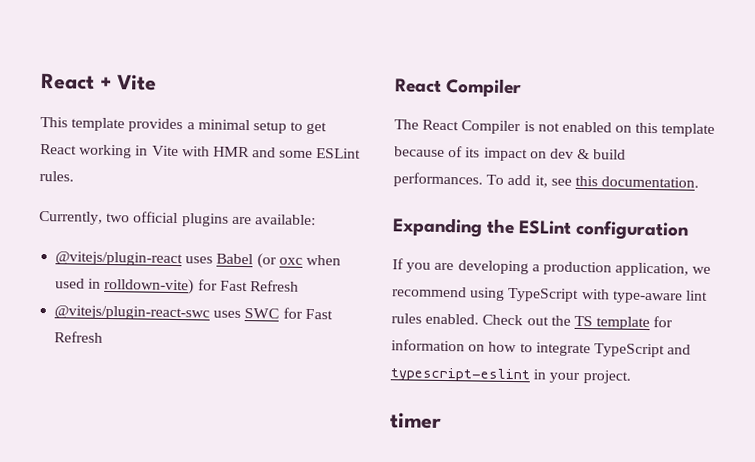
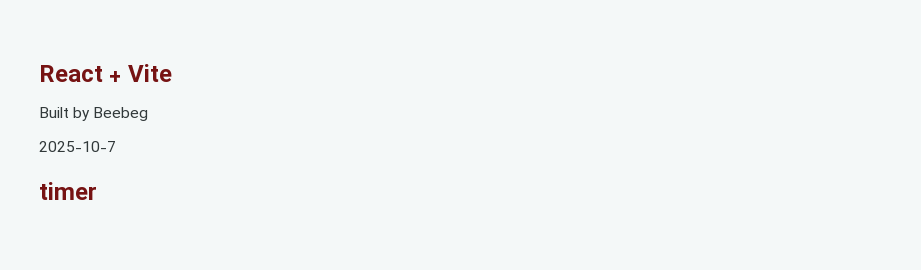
- This template provides a minimal setup to get React working in Vite with HMR and some ESLint rules.
- Currently, two official plugins are available:
- @vitejs/plugin-react uses Babel (or oxc when used in rolldown-vite) for Fast Refresh
- @vitejs/plugin-react-swc uses SWC for Fast Refresh
- React Compiler
- The React Compiler is not enabled on this template because of its impact on dev & build performances. To add it, see this documentation.
- Expanding the ESLint configuration
- If you are developing a production application, we recommend using TypeScript with type-aware lint rules enabled. Check out the TS template for information on how to integrate TypeScript and typescript-eslint in your project.
+ Built by Beebeg
+ 2025-10-7

